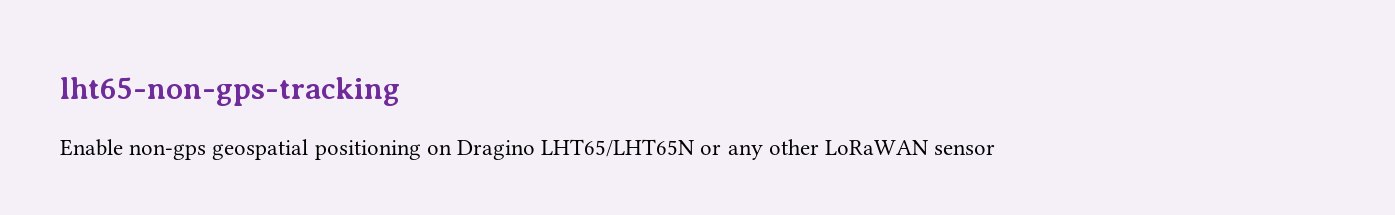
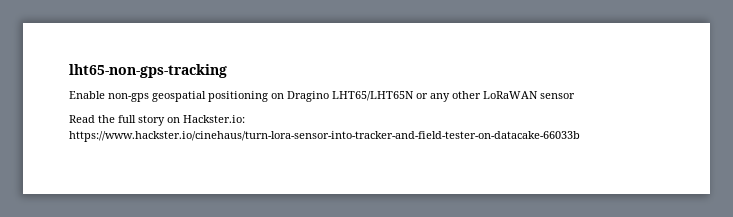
+ Read the full story on Hackster.io: https://www.hackster.io/cinehaus/turn-lora-sensor-into-tracker-and-field-tester-on-datacake-66033b

